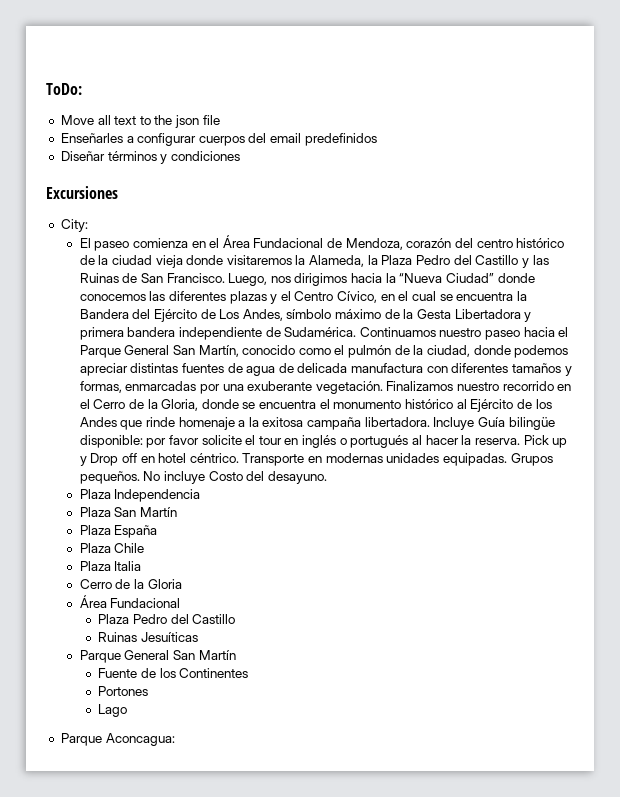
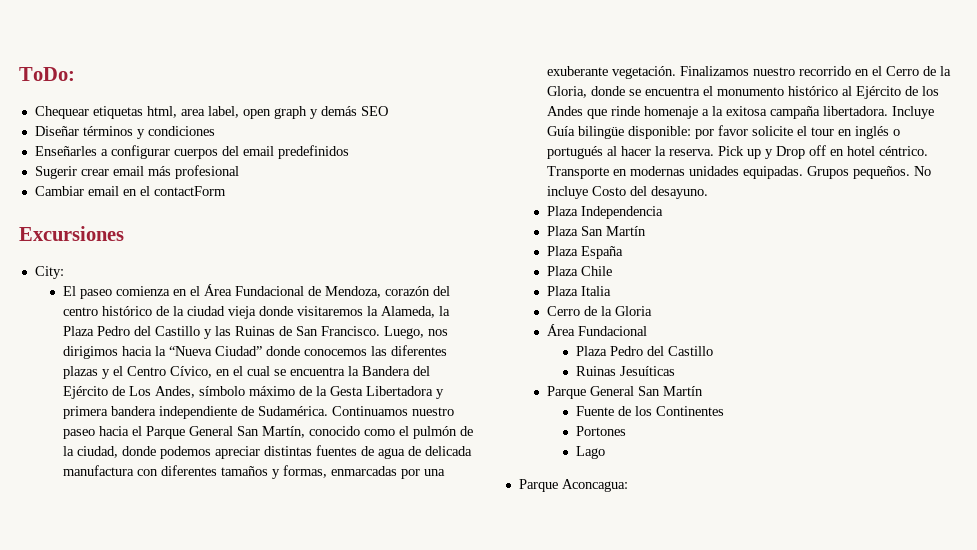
- Move all text to the json file
+ Chequear etiquetas html, area label, open graph y demás SEO
+ Diseñar términos y condiciones
- Diseñar términos y condiciones
+ Sugerir crear email más profesional
+ Cambiar email en el contactForm

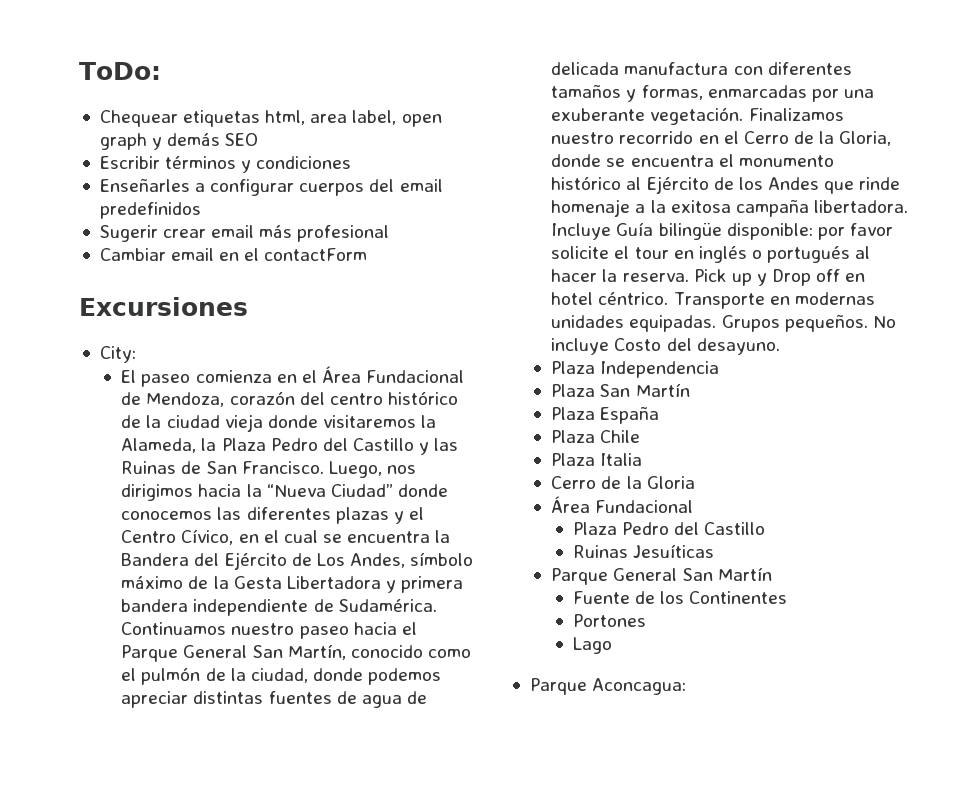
- Diseñar términos y condiciones
+ Escribir términos y condiciones

